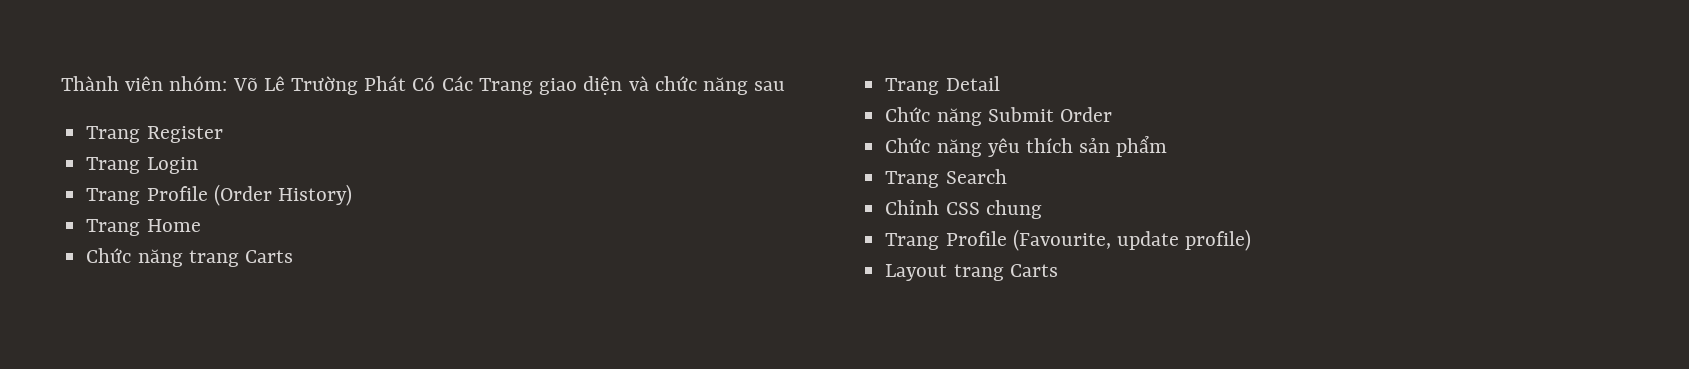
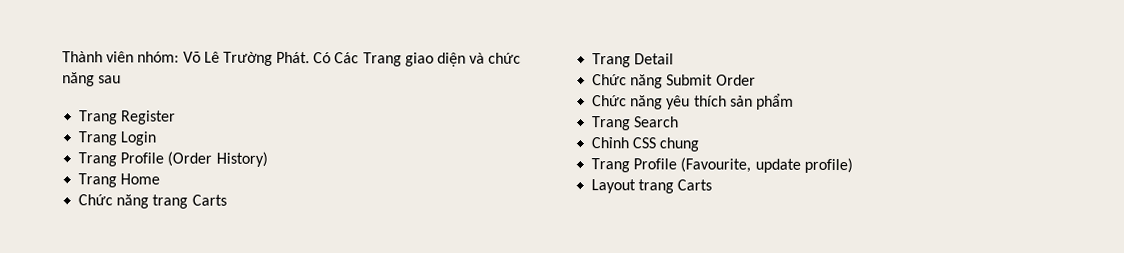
- Thành viên nhóm: Võ Lê Trường Phát Có Các Trang giao diện và chức năng sau
+ Thành viên nhóm: Võ Lê Trường Phát. Có Các Trang giao diện và chức năng sau

